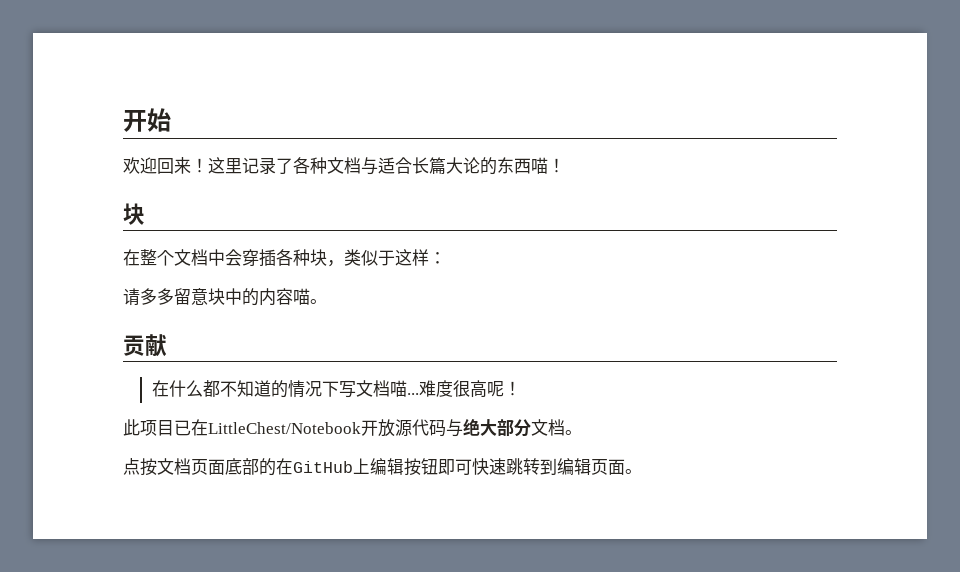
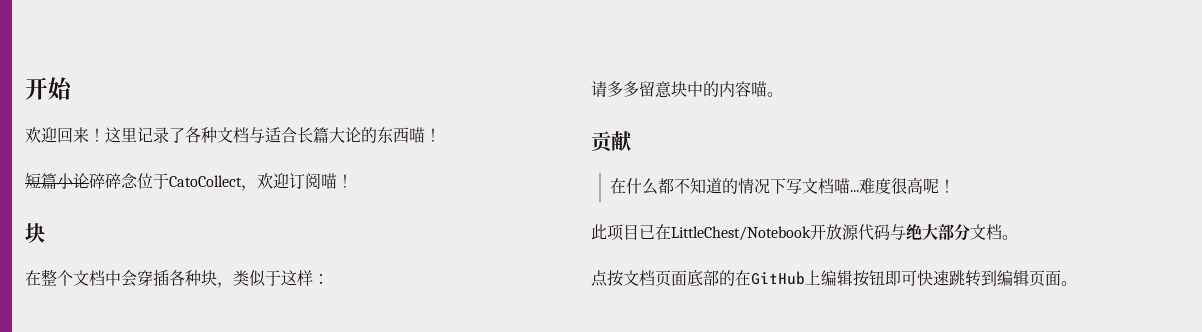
+ 短篇小论碎碎念位于CatoCollect，欢迎订阅喵！

